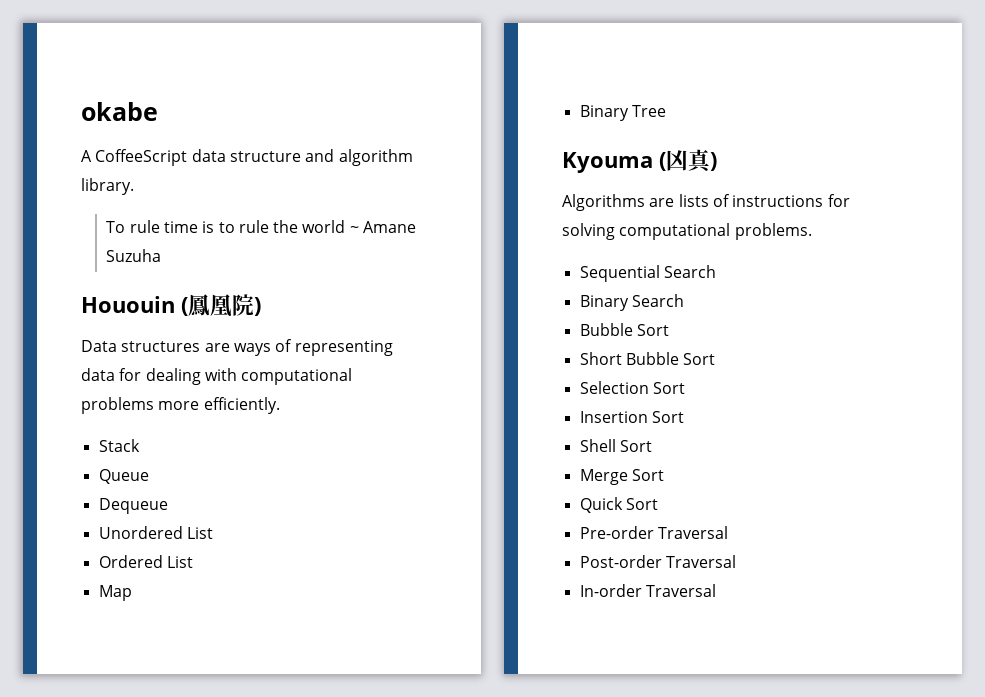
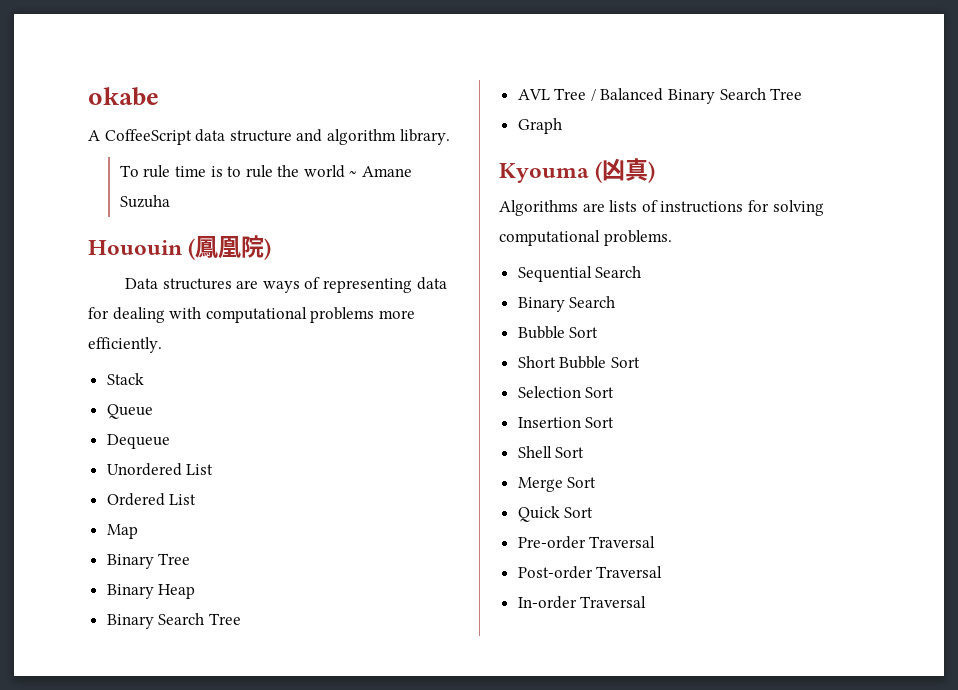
+ Binary Heap
+ Binary Search Tree
+ AVL Tree / Balanced Binary Search Tree
+ Graph

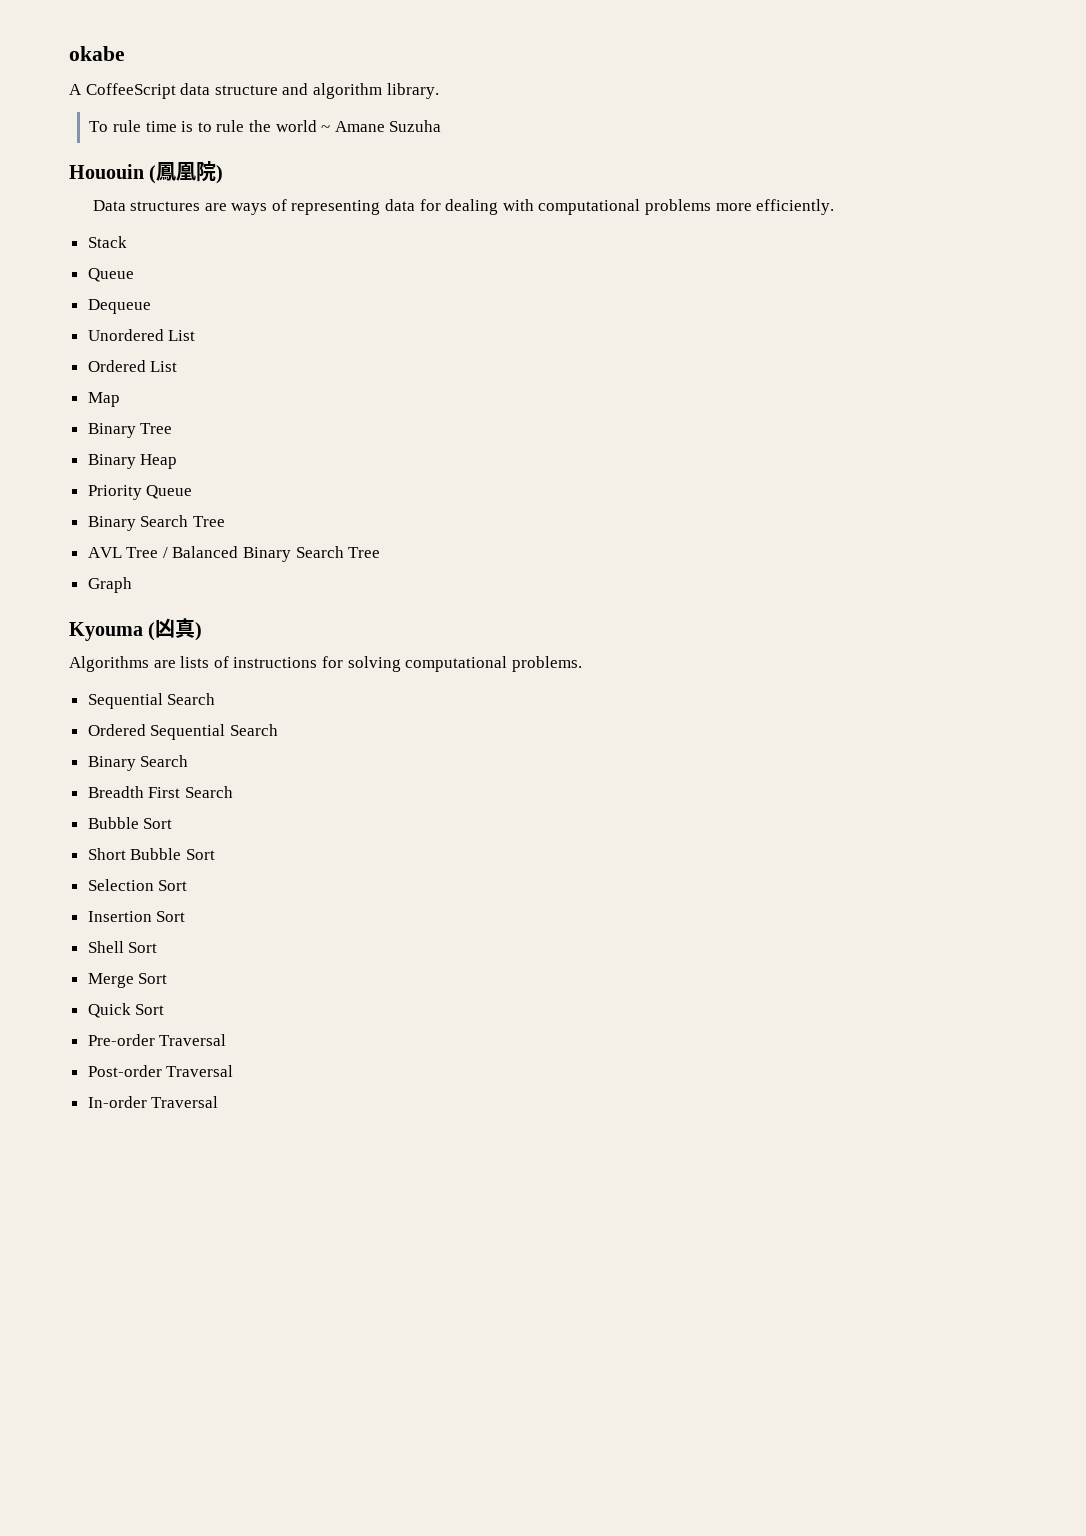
+ Priority Queue
  Algorithms are lists of instructions for solving computational problems.
  Sequential Search
+ Ordered Sequential Search
  Binary Search
+ Breadth First Search

